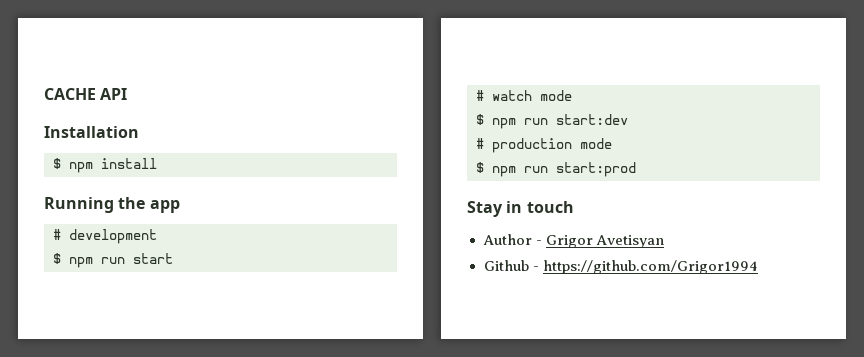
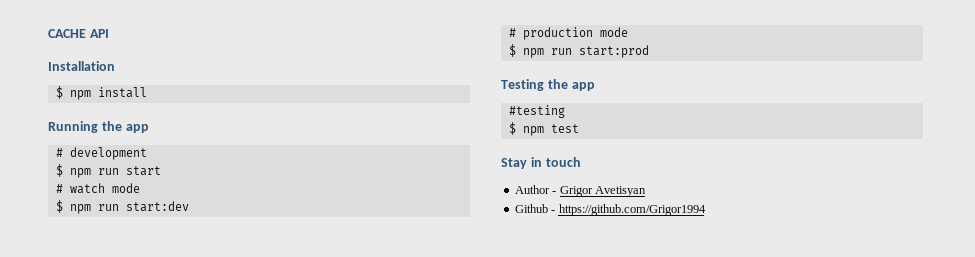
+ Testing the app
+ #testing
+ $ npm test

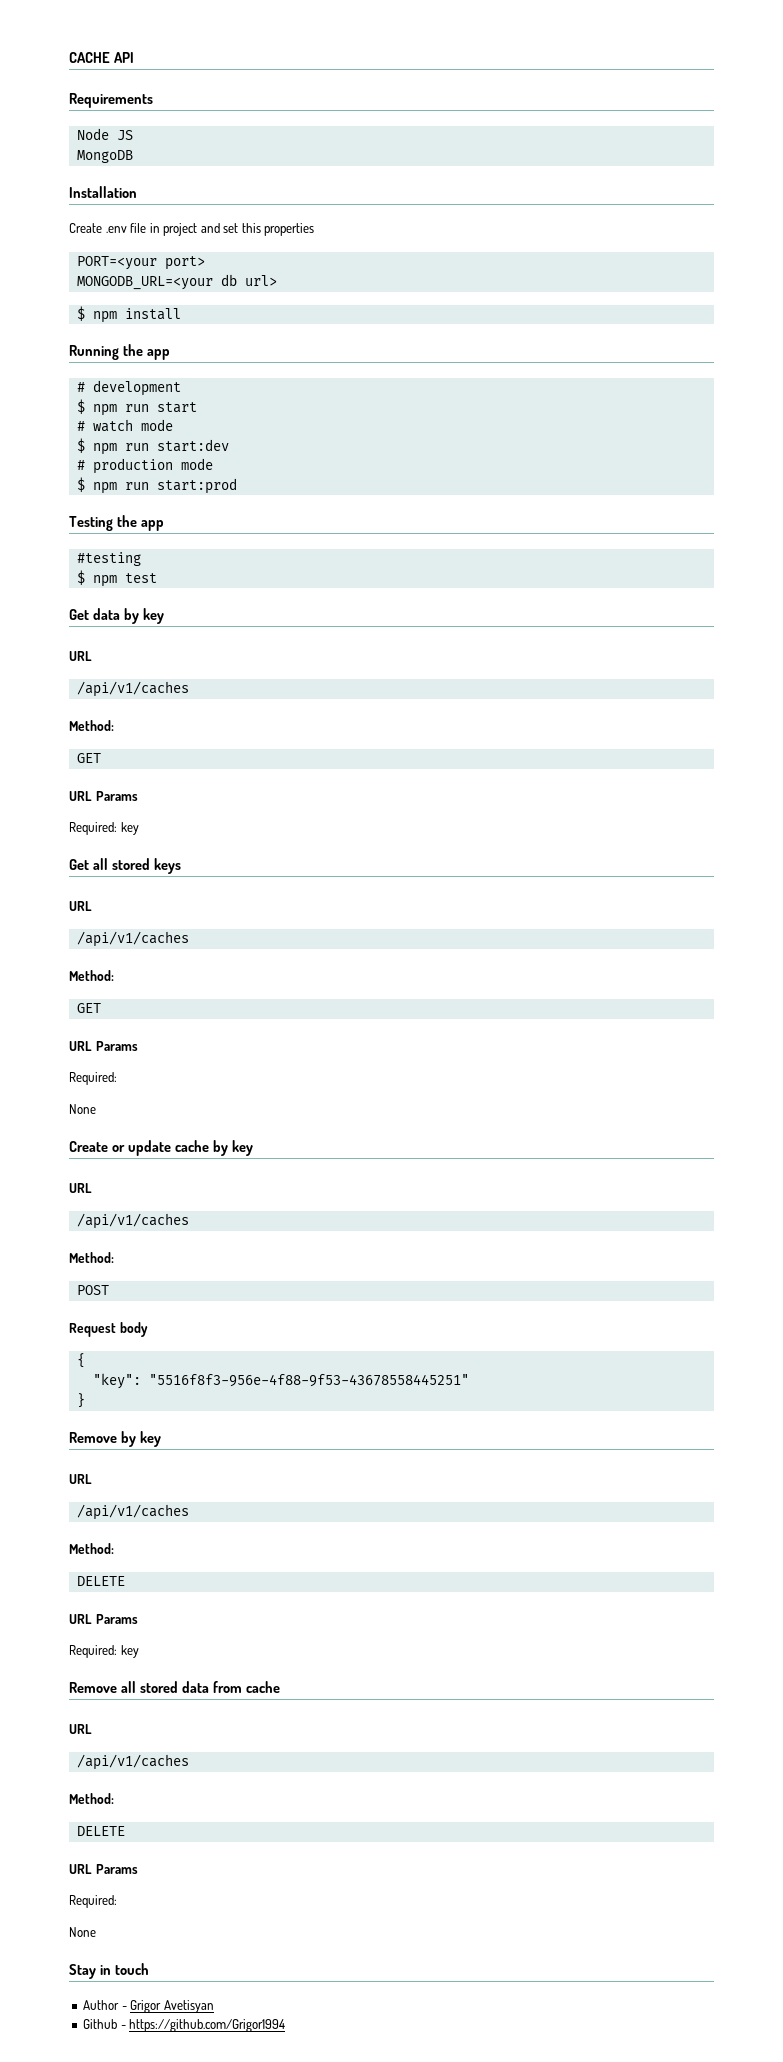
+ Requirements
+ Node JS
+ MongoDB
  Installation
+ Create .env file in project and set this properties
+ PORT=<your port>
+ MONGODB_URL=<your db url>
+ Get data by key
+ URL
+ /api/v1/caches
+ Method:
+ GET
+ URL Params
+ Required: key
+ Get all stored keys
+ URL
+ /api/v1/caches
+ Method:
+ GET
+ URL Params
+ Required:
+ None
+ Create or update cache by key
+ URL
+ /api/v1/caches
+ Method:
+ POST
+ Request body
+ {
+ "key": "5516f8f3-956e-4f88-9f53-43678558445251"
+ }
+ Remove by key
+ URL
+ /api/v1/caches
+ Method:
+ DELETE
+ URL Params
+ Required: key
+ Remove all stored data from cache
+ URL
+ /api/v1/caches
+ Method:
+ DELETE
+ URL Params
+ Required:
+ None

